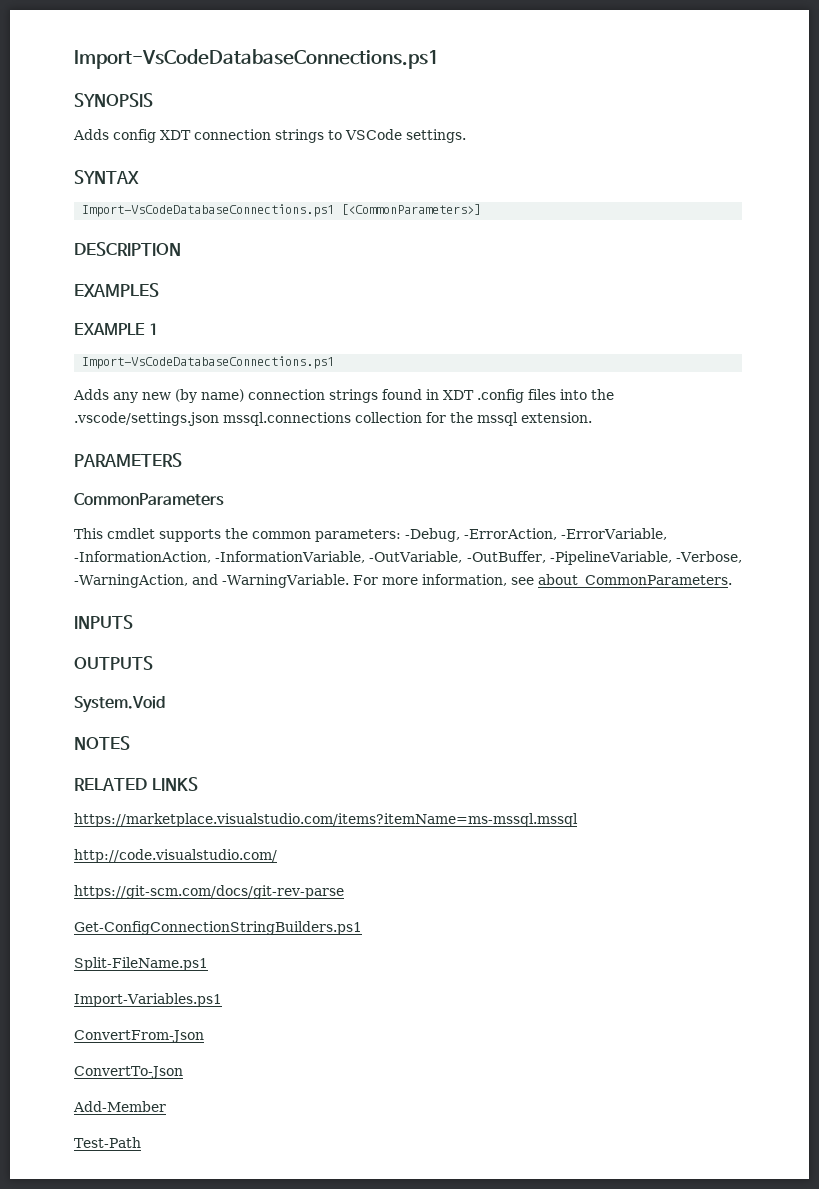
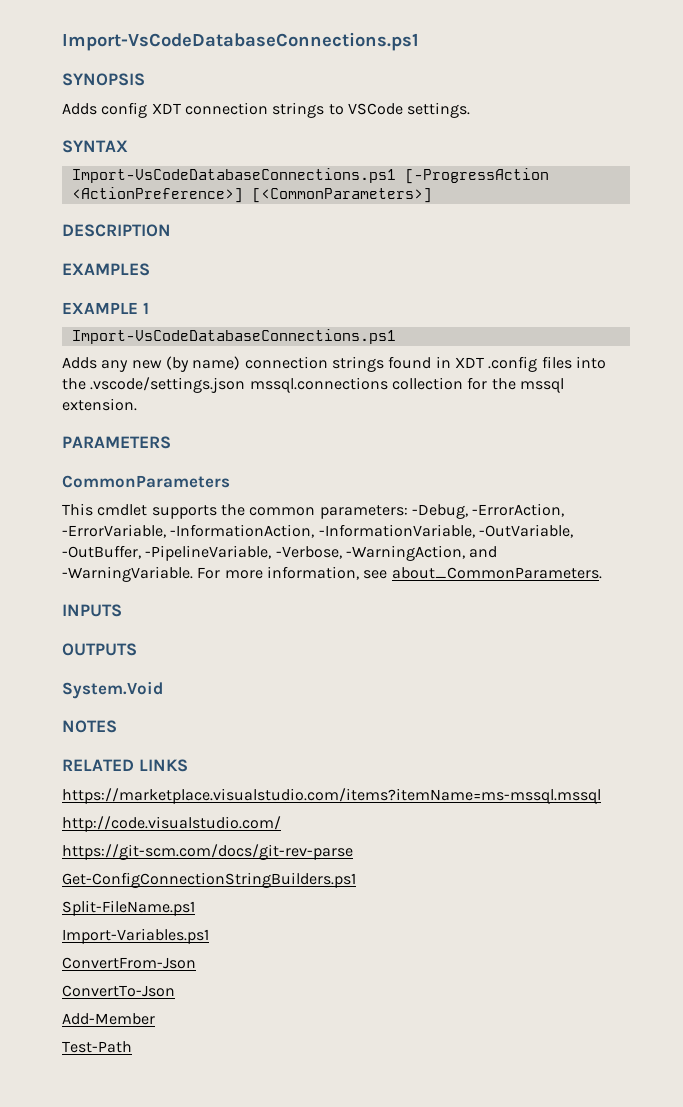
- Import-VsCodeDatabaseConnections.ps1 [<CommonParameters>]
+ Import-VsCodeDatabaseConnections.ps1 [-ProgressAction <ActionPreference>] [<CommonParameters>]

